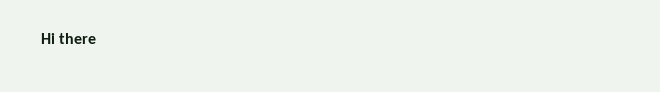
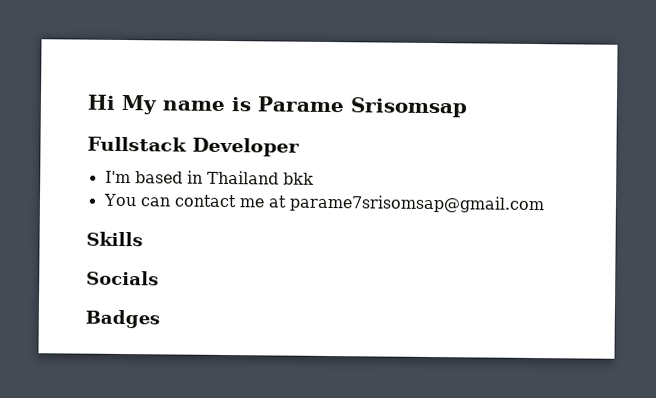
- Hi there
+ Hi My name is Parame Srisomsap
+ Fullstack Developer
+ I'm based in Thailand bkk
+ You can contact me at parame7srisomsap@gmail.com
+ Skills
+ Socials
+ Badges

